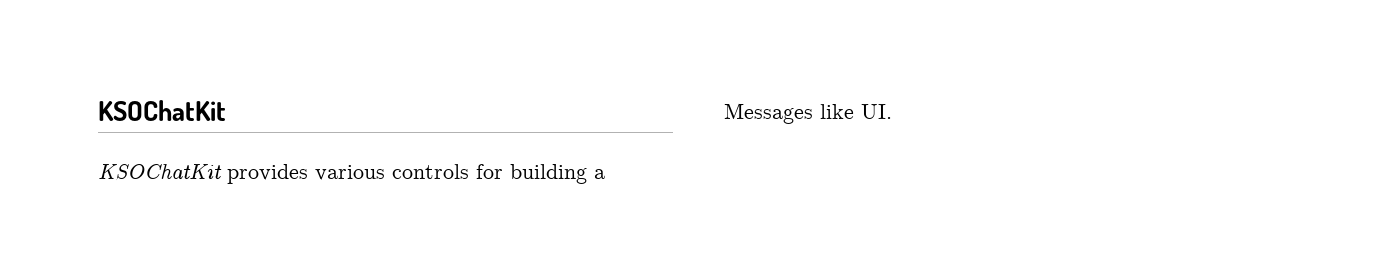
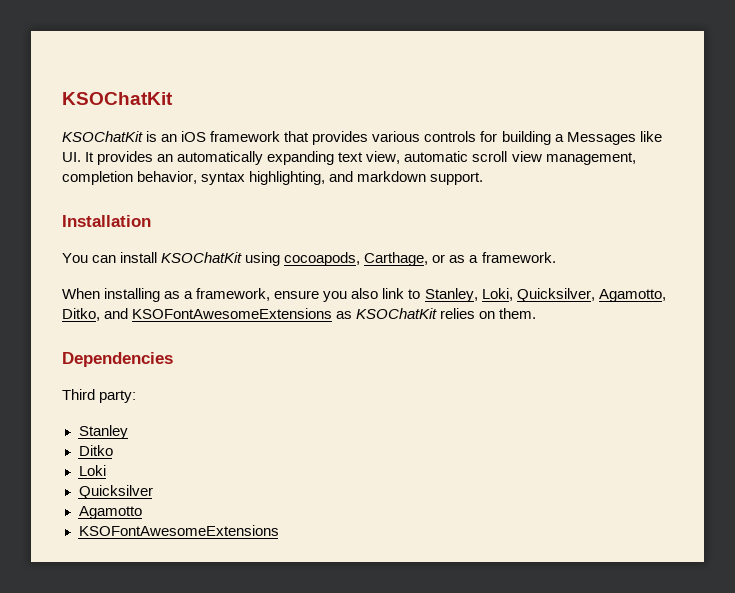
- KSOChatKit provides various controls for building a Messages like UI.
+ KSOChatKit is an iOS framework that provides various controls for building a Messages like UI. It provides an automatically expanding text view, automatic scroll view management, completion behavior, syntax highlighting, and markdown support.
+ Installation
+ You can install KSOChatKit using cocoapods, Carthage, or as a framework.
+ When installing as a framework, ensure you also link to Stanley, Loki, Quicksilver, Agamotto, Ditko, and KSOFontAwesomeExtensions as KSOChatKit relies on them.
+ Dependencies
+ Third party:
+ Stanley
+ Ditko
+ Loki
+ Quicksilver
+ Agamotto
+ KSOFontAwesomeExtensions

